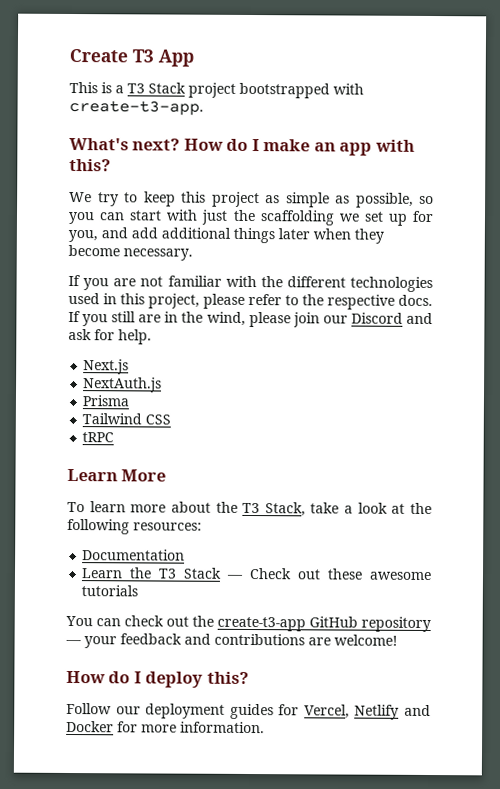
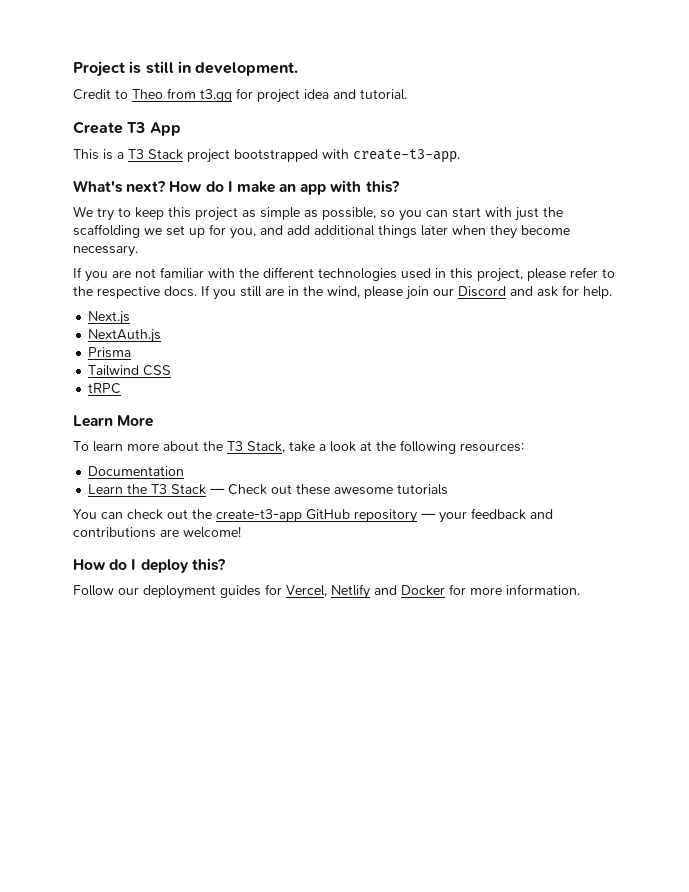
+ Project is still in development.
+ Credit to Theo from t3.gg for project idea and tutorial.

